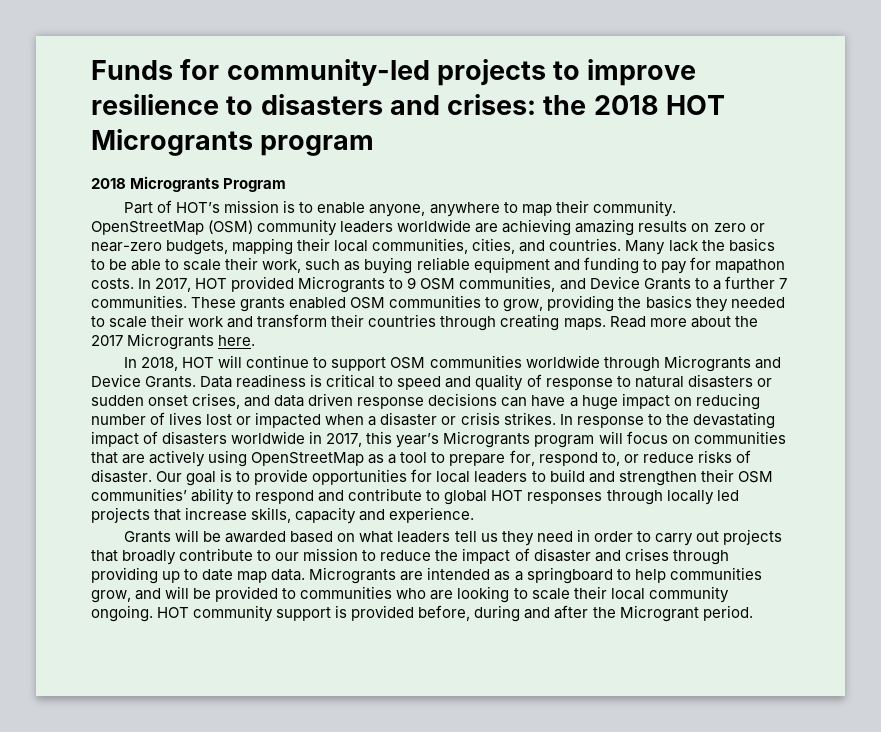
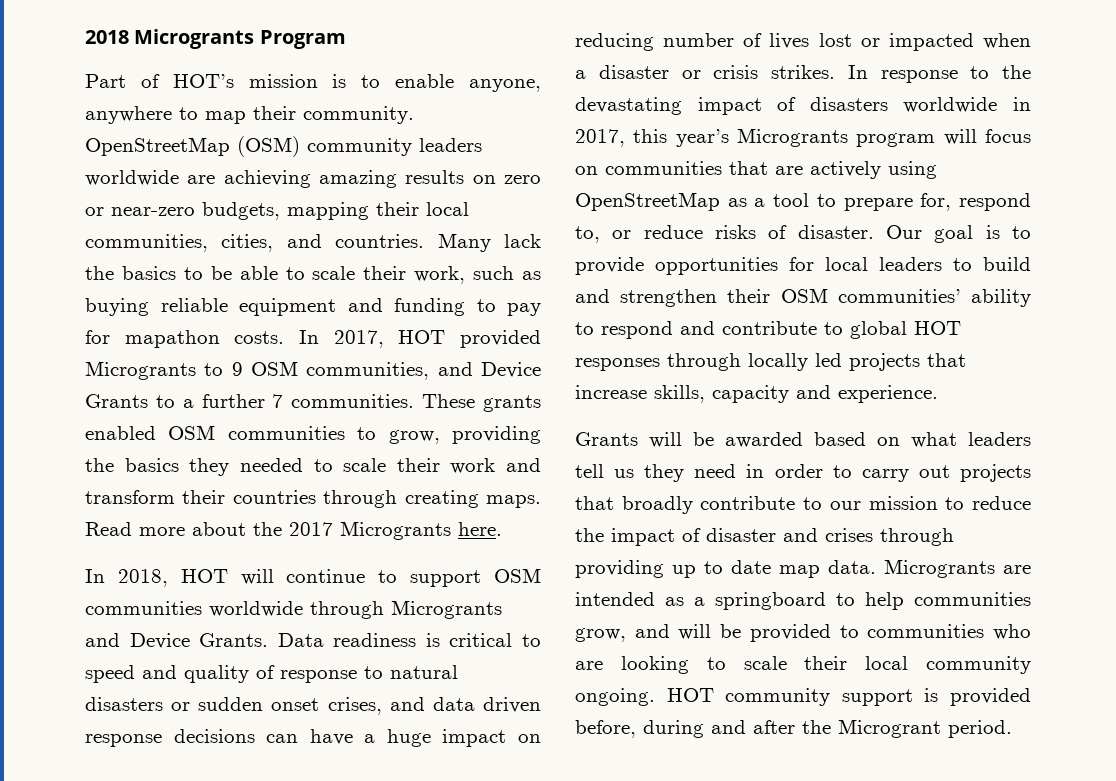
- Funds for community-led projects to improve resilience to disasters and crises: the 2018 HOT Microgrants program

